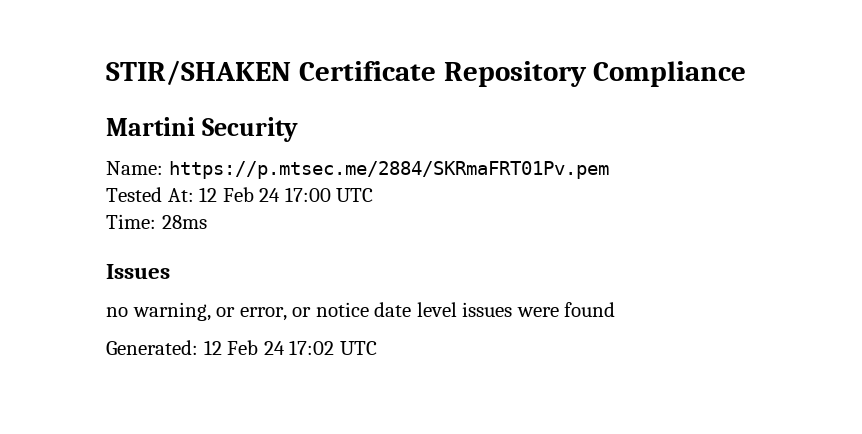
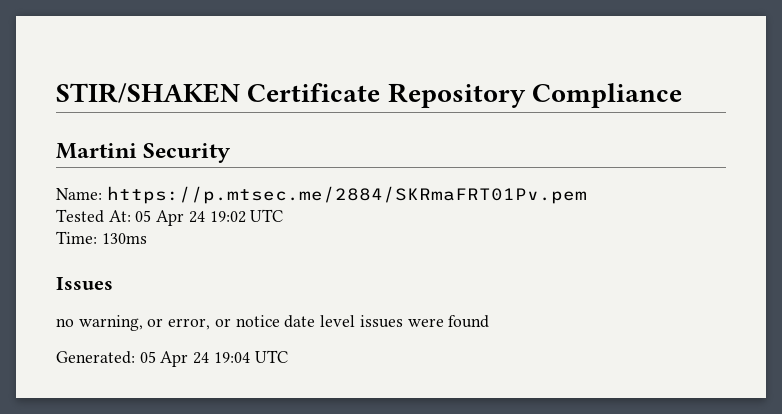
- Tested At: 12 Feb 24 17:00 UTC
+ Tested At: 05 Apr 24 19:02 UTC
- Time: 28ms
+ Time: 130ms
- Generated: 12 Feb 24 17:02 UTC
+ Generated: 05 Apr 24 19:04 UTC

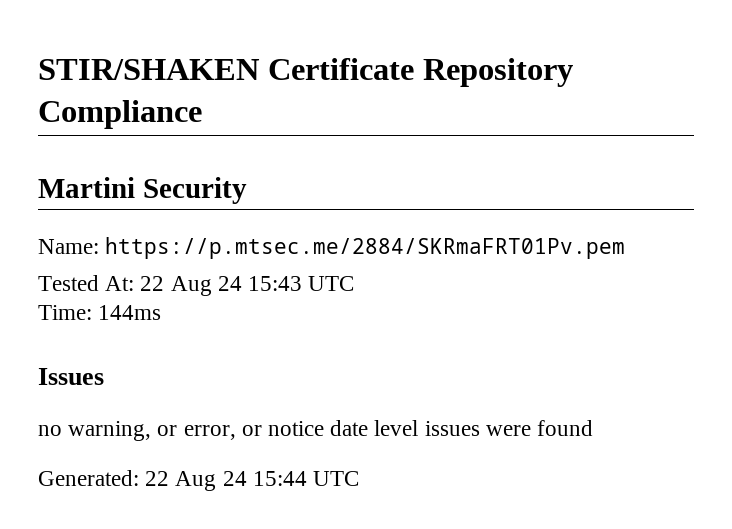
- Tested At: 05 Apr 24 19:02 UTC
+ Tested At: 22 Aug 24 15:43 UTC
- Time: 130ms
+ Time: 144ms
- Generated: 05 Apr 24 19:04 UTC
+ Generated: 22 Aug 24 15:44 UTC

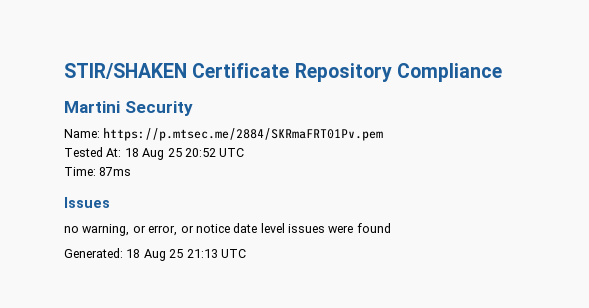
- Tested At: 22 Aug 24 15:43 UTC
+ Tested At: 18 Aug 25 20:52 UTC
- Time: 144ms
+ Time: 87ms
- Generated: 22 Aug 24 15:44 UTC
+ Generated: 18 Aug 25 21:13 UTC

